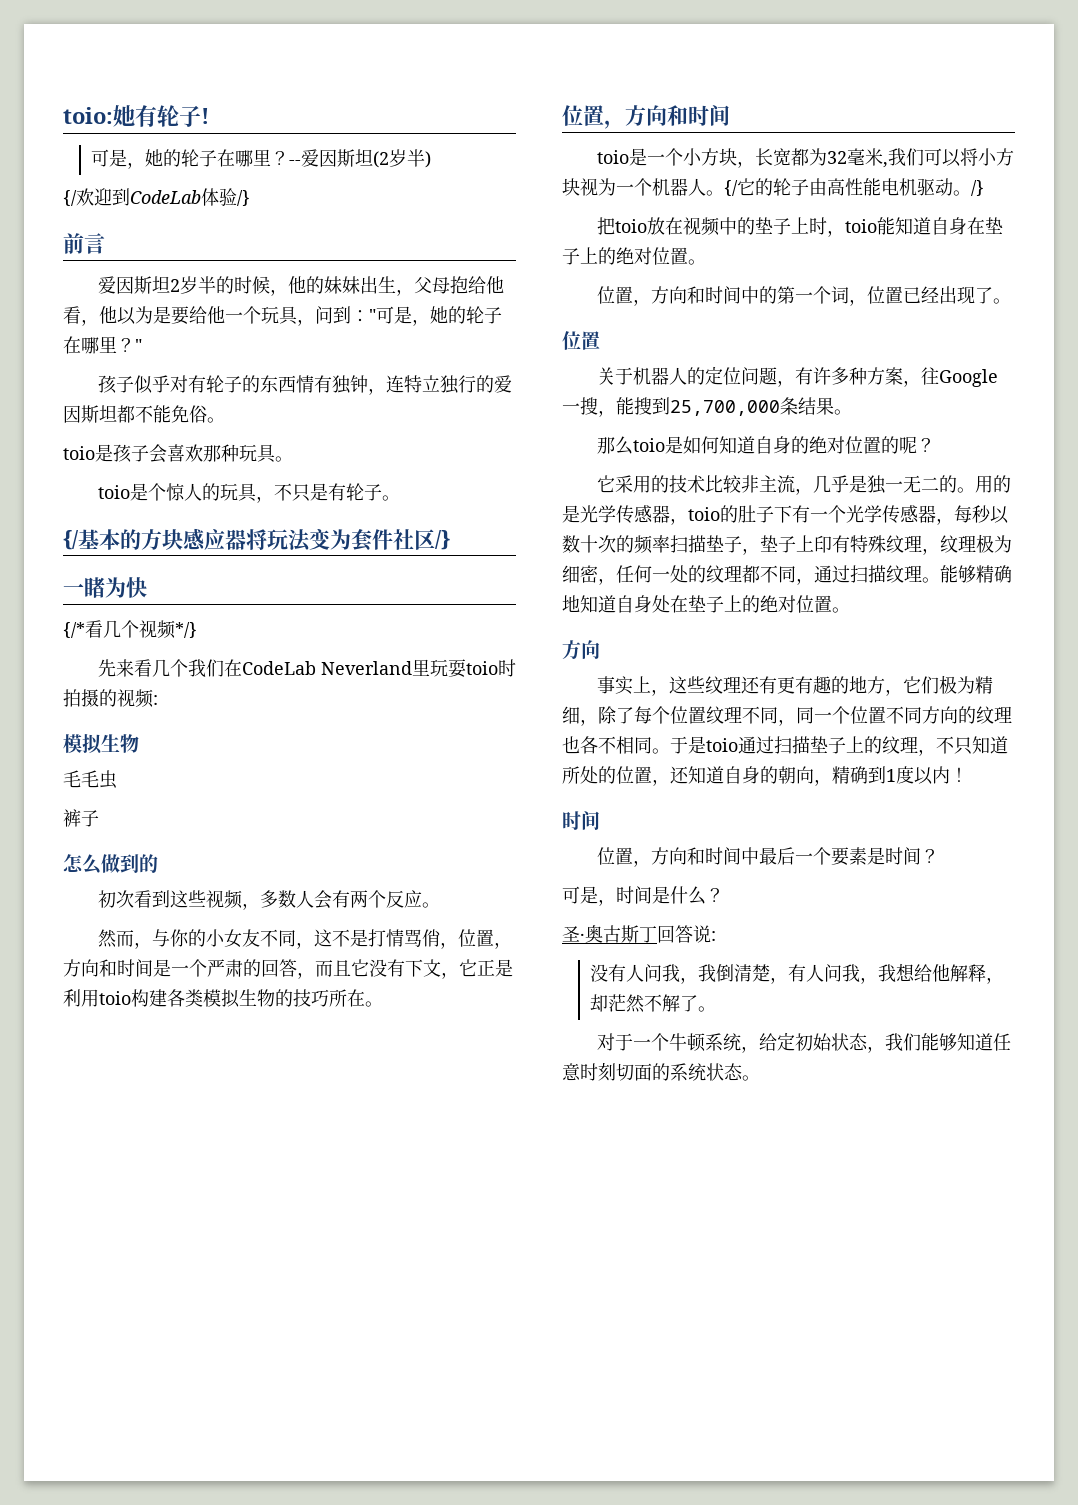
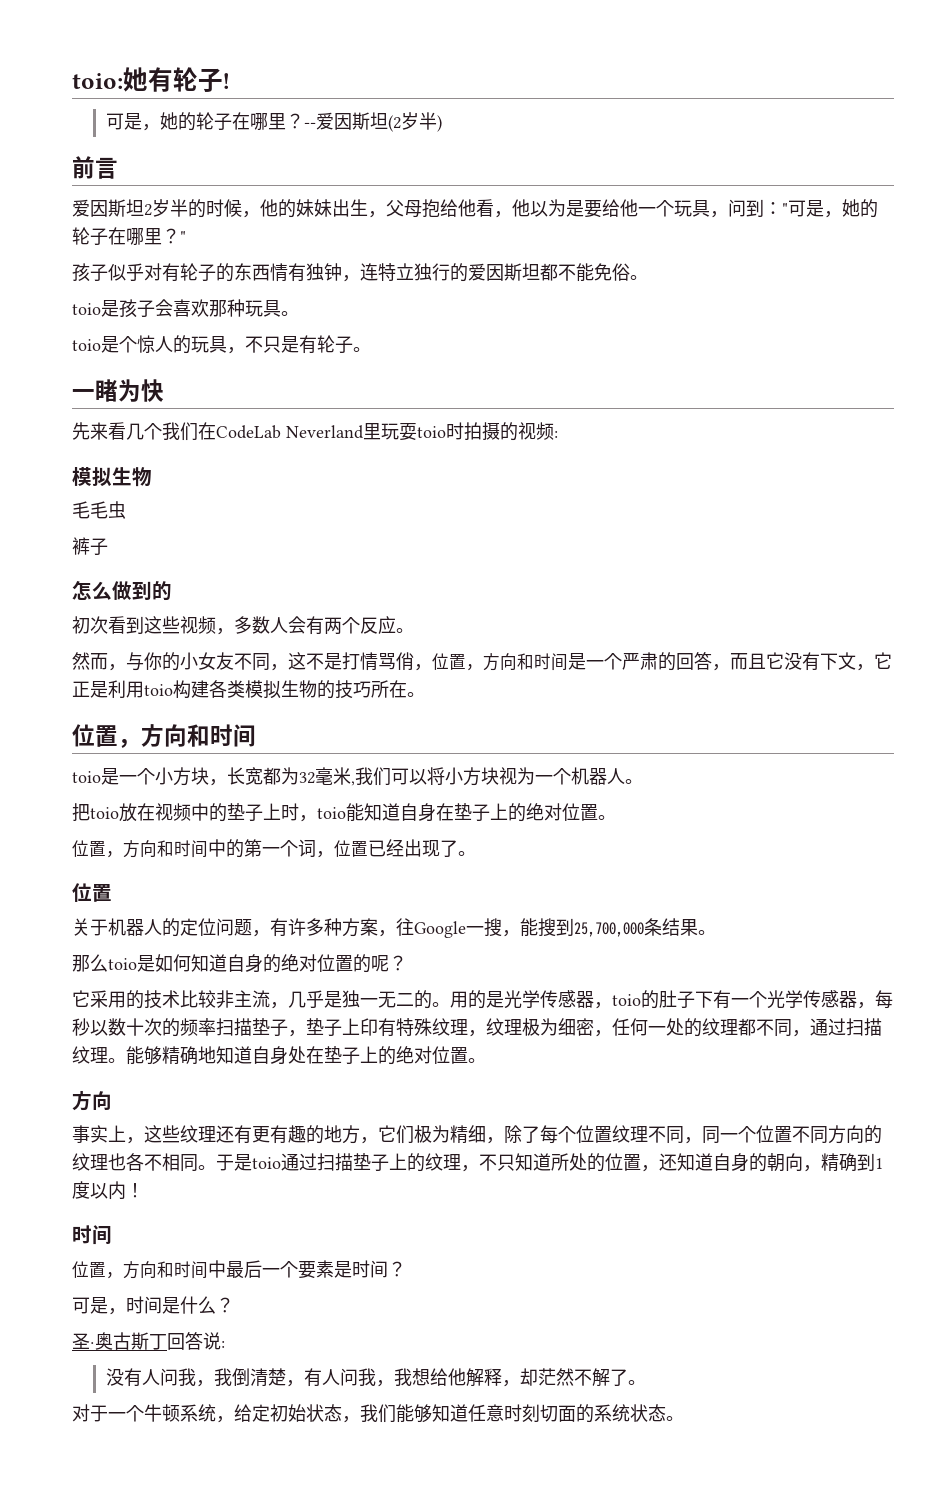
- {/欢迎到CodeLab体验/}
- {/基本的方块感应器将玩法变为套件社区/}
  一睹为快
- {/*看几个视频*/}
- {/它的轮子由高性能电机驱动。/}

